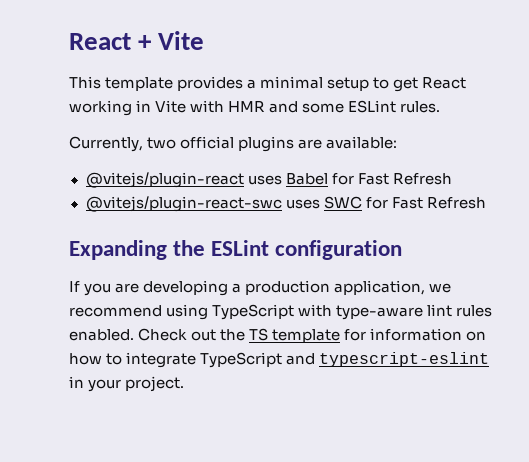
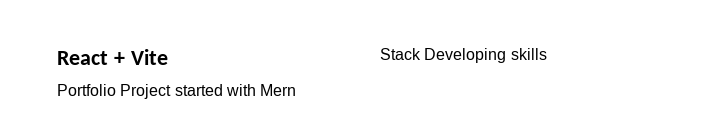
- This template provides a minimal setup to get React working in Vite with HMR and some ESLint rules.
- Currently, two official plugins are available:
- @vitejs/plugin-react uses Babel for Fast Refresh
- @vitejs/plugin-react-swc uses SWC for Fast Refresh
- Expanding the ESLint configuration
- If you are developing a production application, we recommend using TypeScript with type-aware lint rules enabled. Check out the TS template for information on how to integrate TypeScript and typescript-eslint in your project.
+ Portfolio Project started with Mern Stack Developing skills

